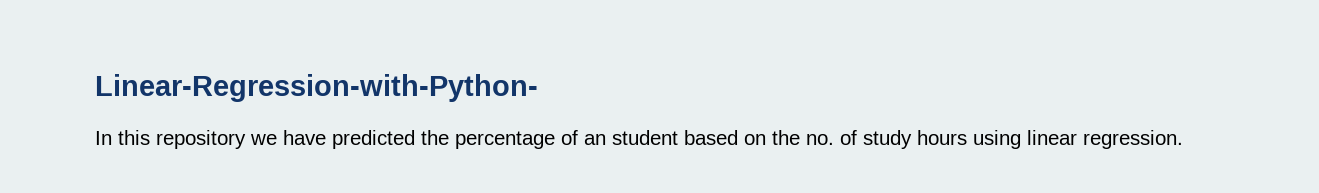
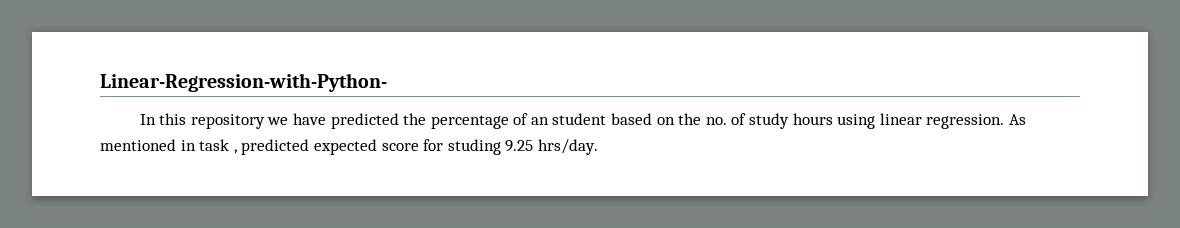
+ As mentioned in task , predicted expected score for studing 9.25 hrs/day.

